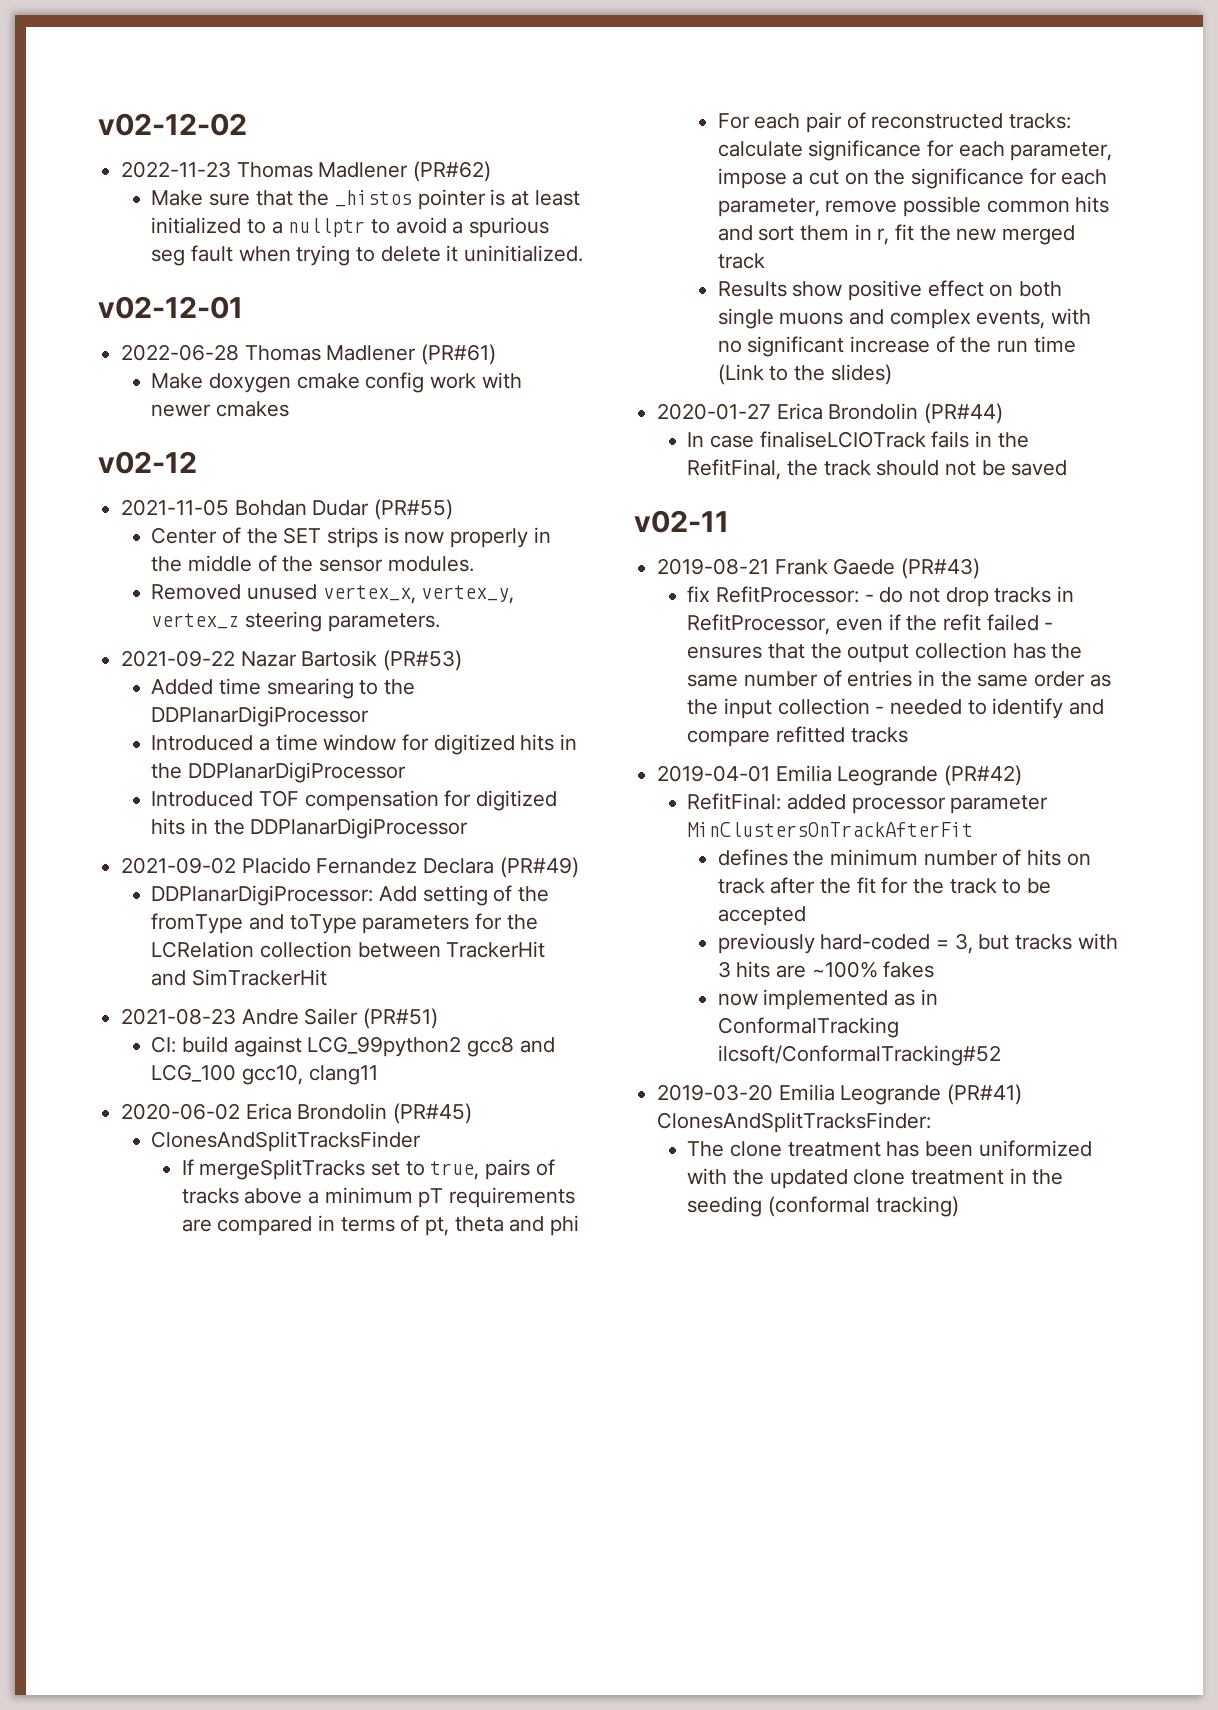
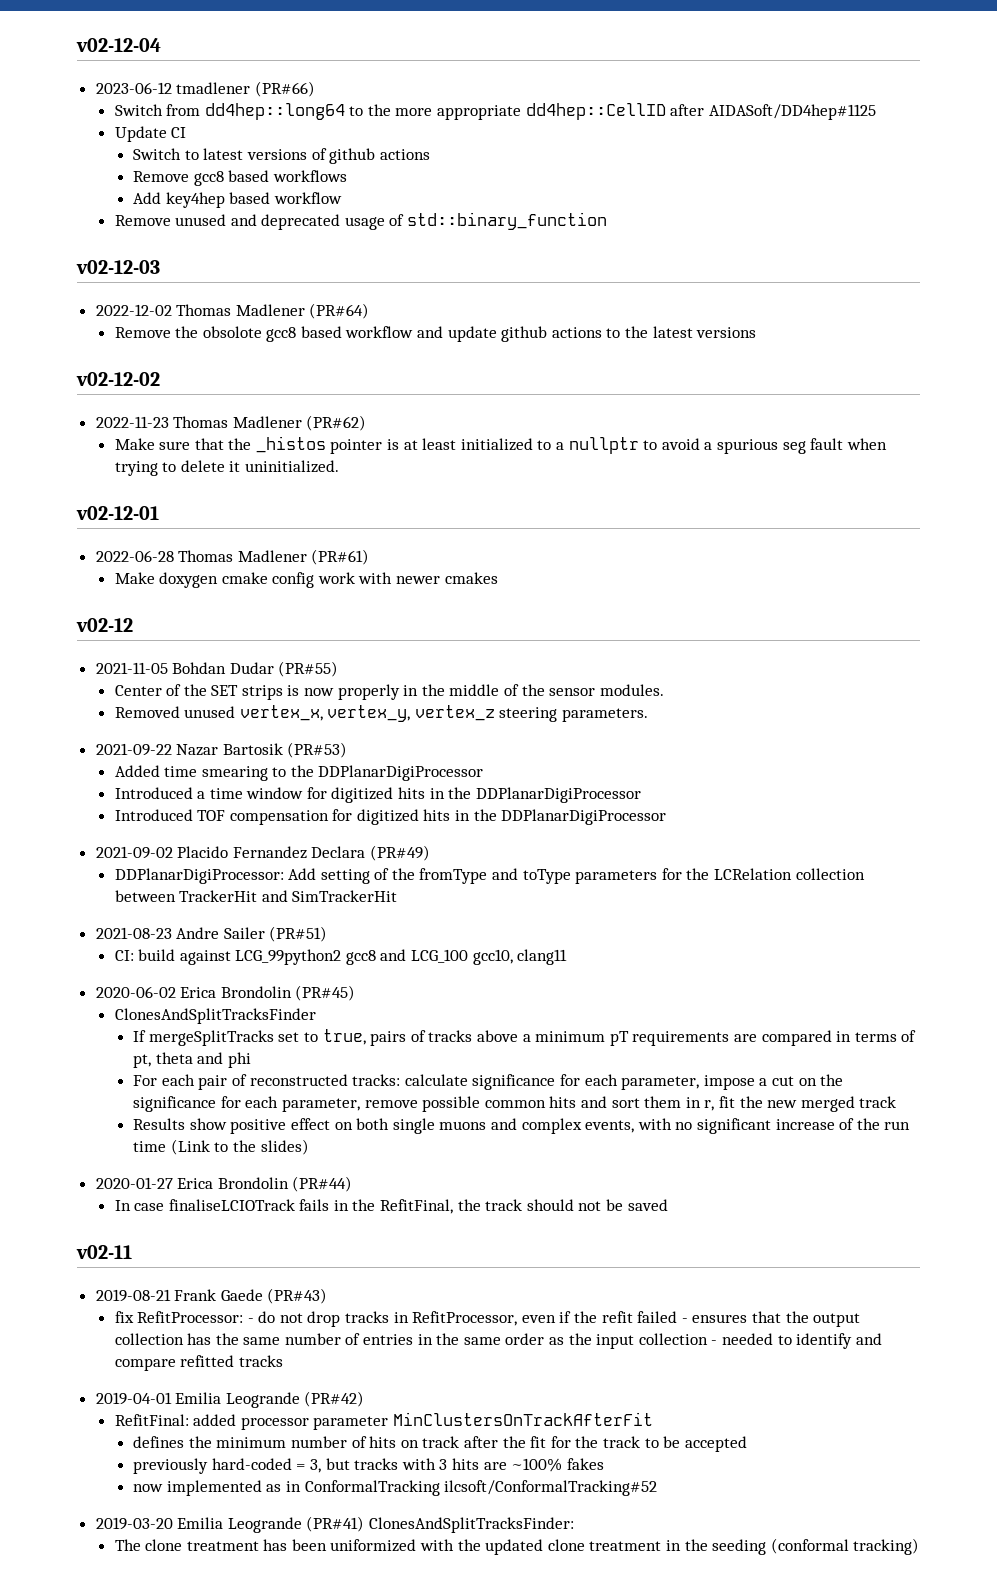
+ v02-12-04
+ 2023-06-12 tmadlener (PR#66)
+ Switch from dd4hep::long64 to the more appropriate dd4hep::CellID after AIDASoft/DD4hep#1125
+ Update CI
+ Switch to latest versions of github actions
+ Remove gcc8 based workflows
+ Add key4hep based workflow
+ Remove unused and deprecated usage of std::binary_function
+ v02-12-03
+ 2022-12-02 Thomas Madlener (PR#64)
+ Remove the obsolote gcc8 based workflow and update github actions to the latest versions

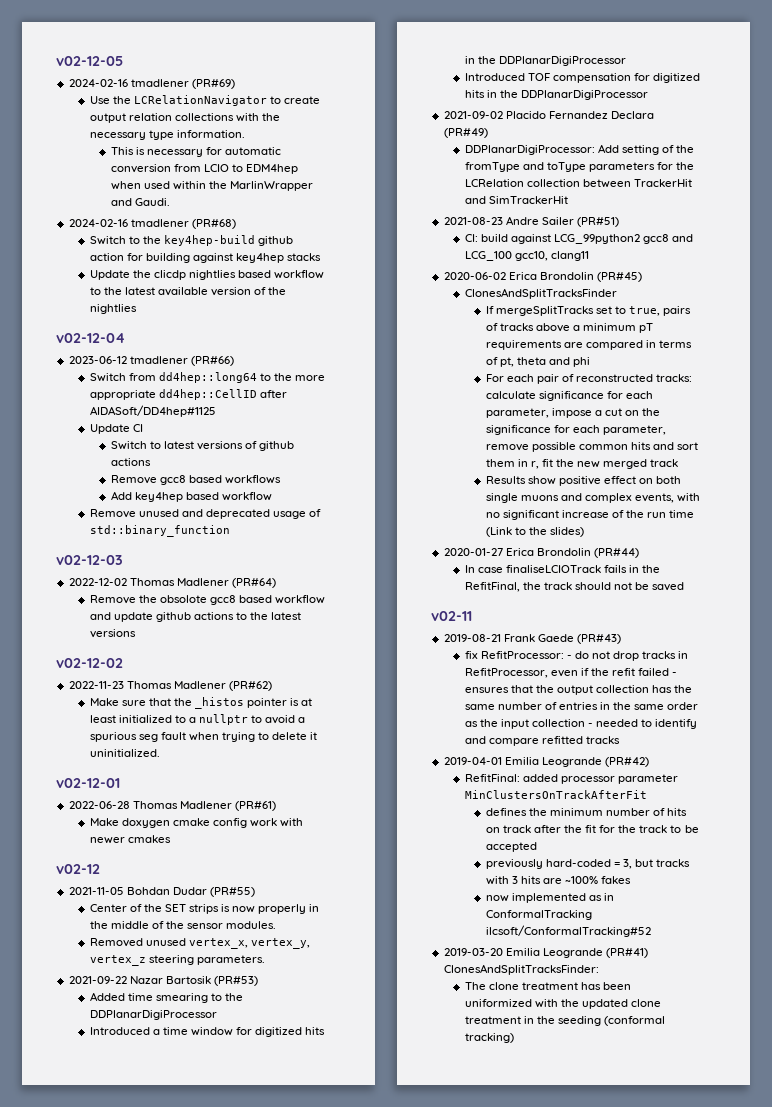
+ v02-12-05
+ 2024-02-16 tmadlener (PR#69)
+ Use the LCRelationNavigator to create output relation collections with the necessary type information.
+ This is necessary for automatic conversion from LCIO to EDM4hep when used within the MarlinWrapper and Gaudi.
+ 2024-02-16 tmadlener (PR#68)
+ Switch to the key4hep-build github action for building against key4hep stacks
+ Update the clicdp nightlies based workflow to the latest available version of the nightlies

